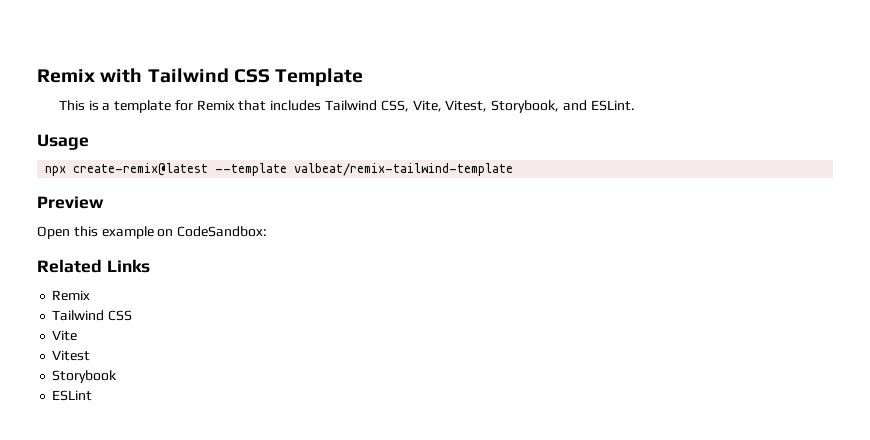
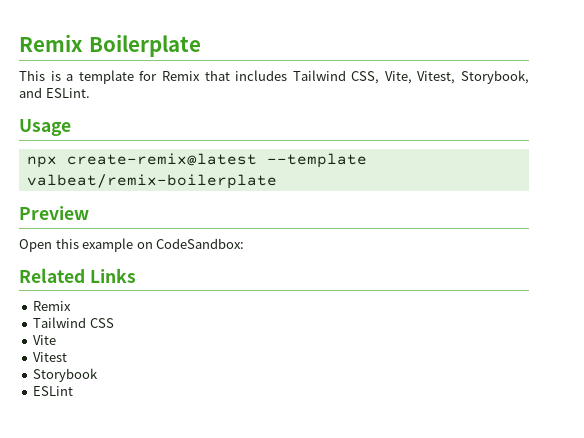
- Remix with Tailwind CSS Template
+ Remix Boilerplate
- npx create-remix@latest --template valbeat/remix-tailwind-template
+ npx create-remix@latest --template valbeat/remix-boilerplate

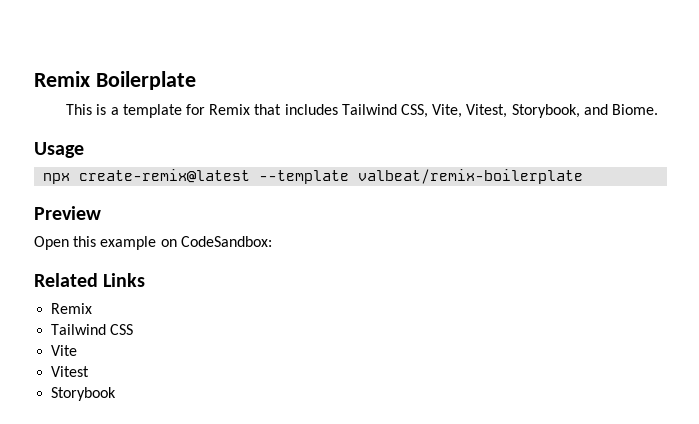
- This is a template for Remix that includes Tailwind CSS, Vite, Vitest, Storybook, and ESLint.
+ This is a template for Remix that includes Tailwind CSS, Vite, Vitest, Storybook, and Biome.
- ESLint

